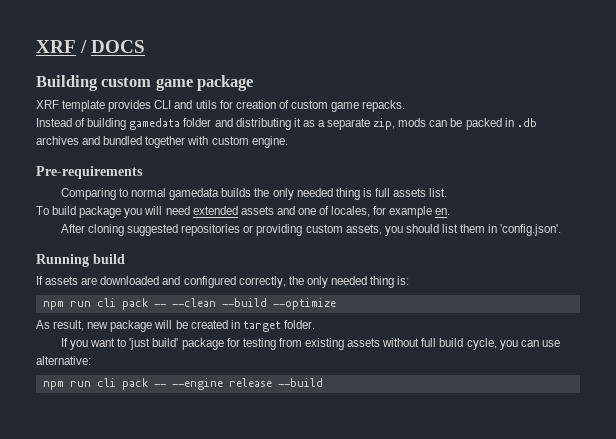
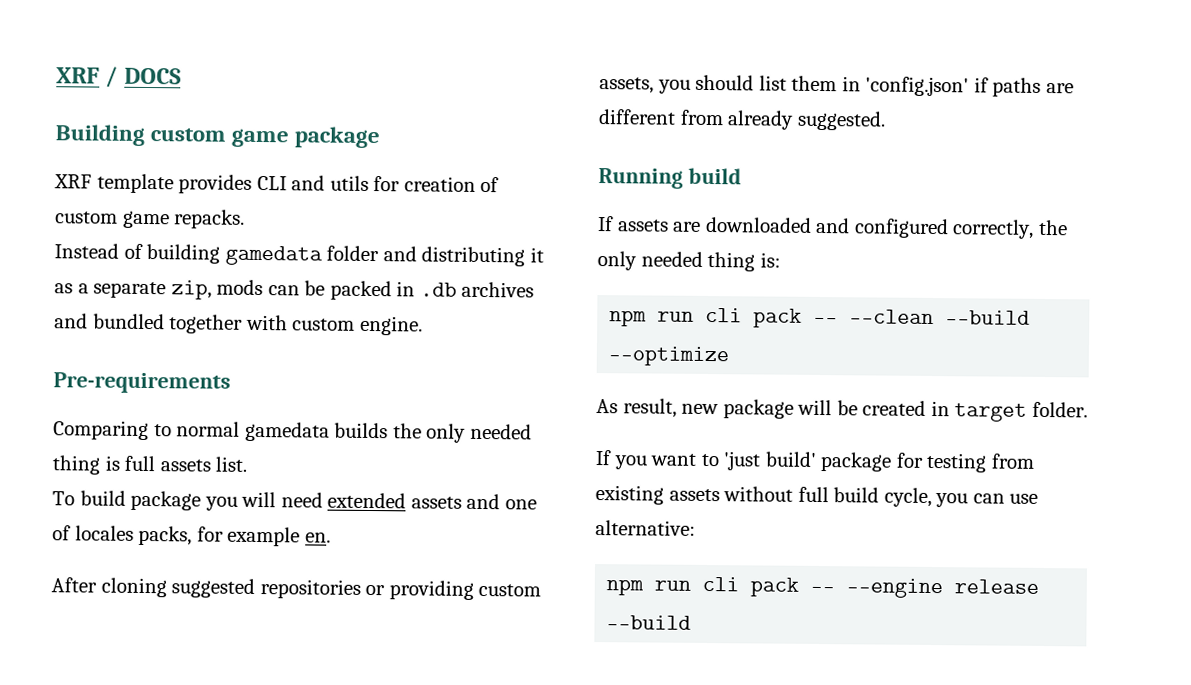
- To build package you will need extended assets and one of locales, for example en.
+ To build package you will need extended assets and one of locales packs, for example en.
- After cloning suggested repositories or providing custom assets, you should list them in 'config.json'.
+ After cloning suggested repositories or providing custom assets, you should list them in 'config.json' if paths are different from already suggested.

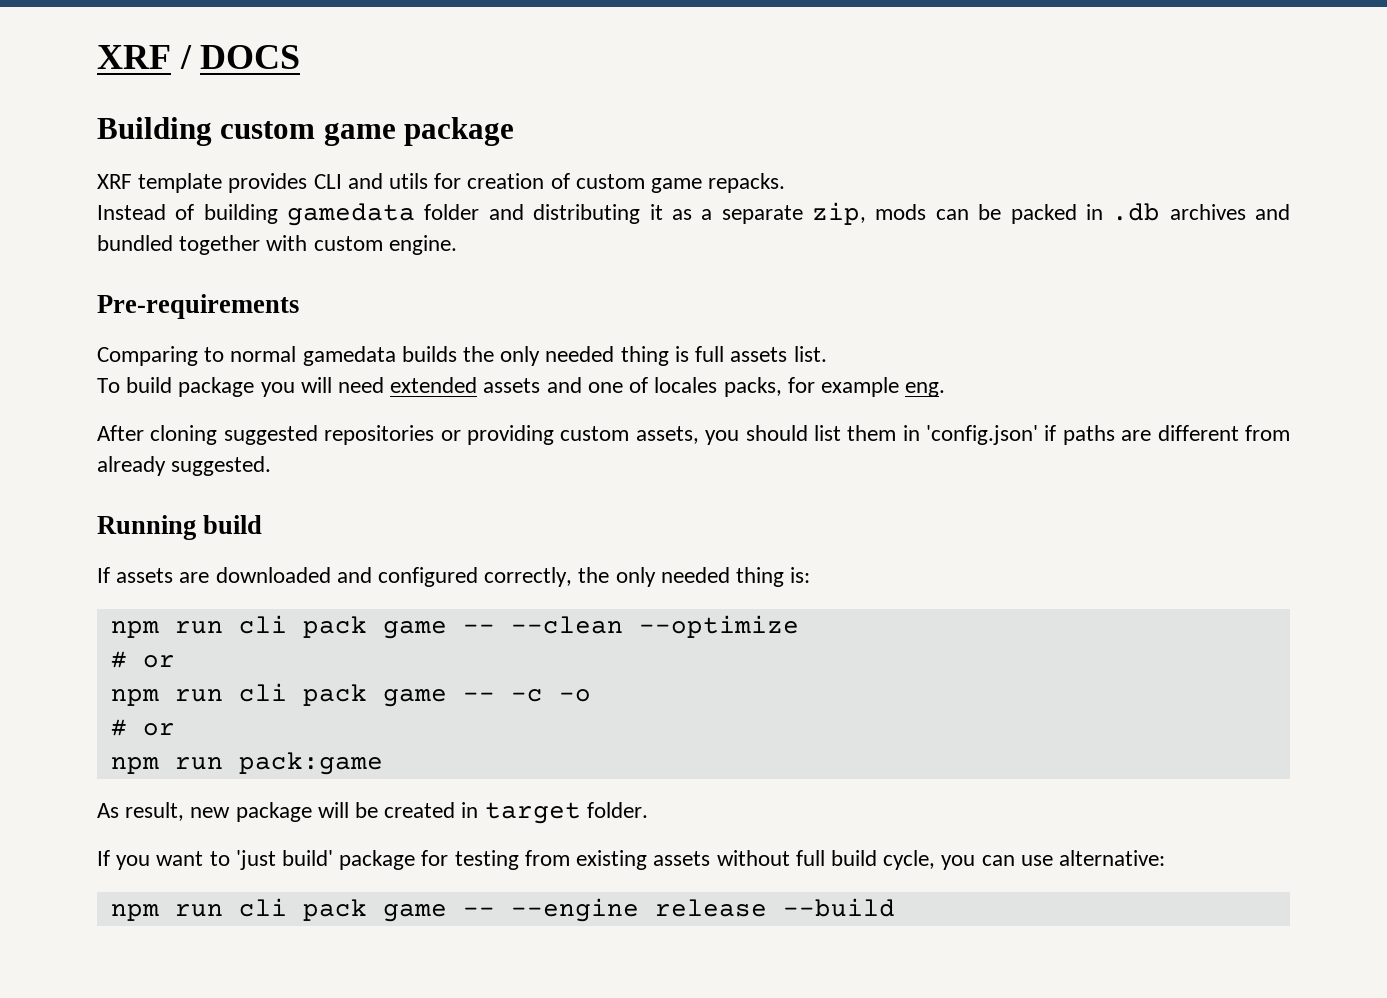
- To build package you will need extended assets and one of locales packs, for example en.
+ To build package you will need extended assets and one of locales packs, for example eng.
- npm run cli pack -- --clean --build --optimize
+ npm run cli pack game -- --clean --optimize
+ # or
+ npm run cli pack game -- -c -o
+ # or
+ npm run pack:game
- npm run cli pack -- --engine release --build
+ npm run cli pack game -- --engine release --build

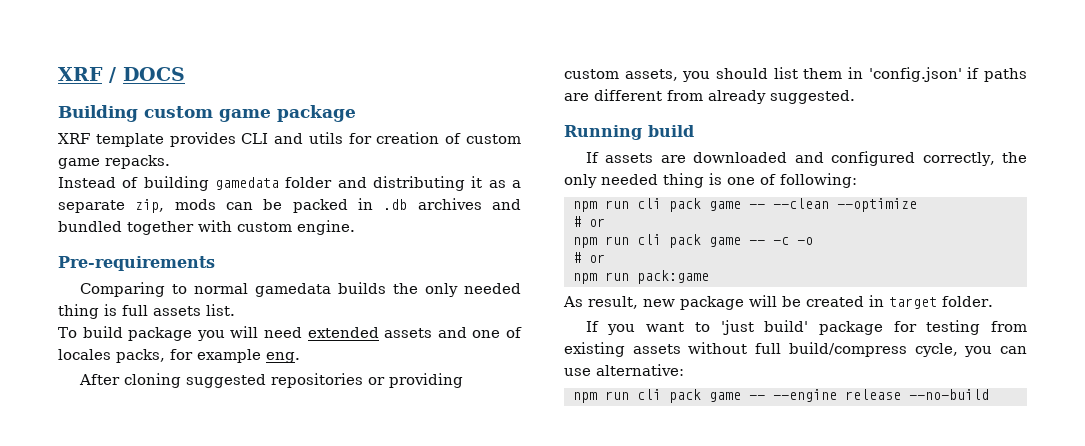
- If assets are downloaded and configured correctly, the only needed thing is:
+ If assets are downloaded and configured correctly, the only needed thing is one of following:
- If you want to 'just build' package for testing from existing assets without full build cycle, you can use alternative:
+ If you want to 'just build' package for testing from existing assets without full build/compress cycle, you can use alternative:
- npm run cli pack game -- --engine release --build
+ npm run cli pack game -- --engine release --no-build

